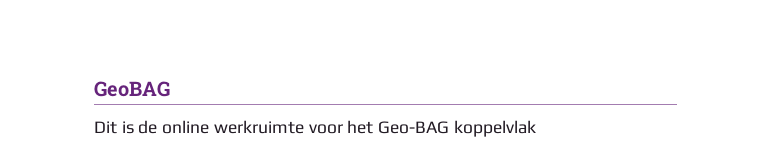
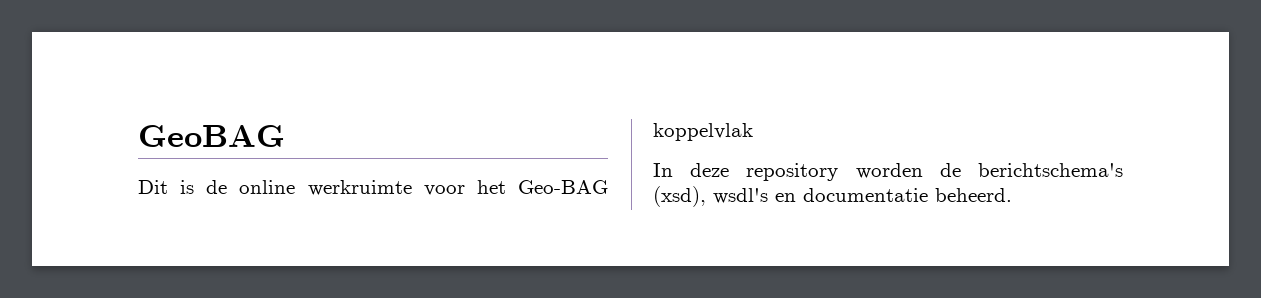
+ In deze repository worden de berichtschema's (xsd), wsdl's en documentatie beheerd.

